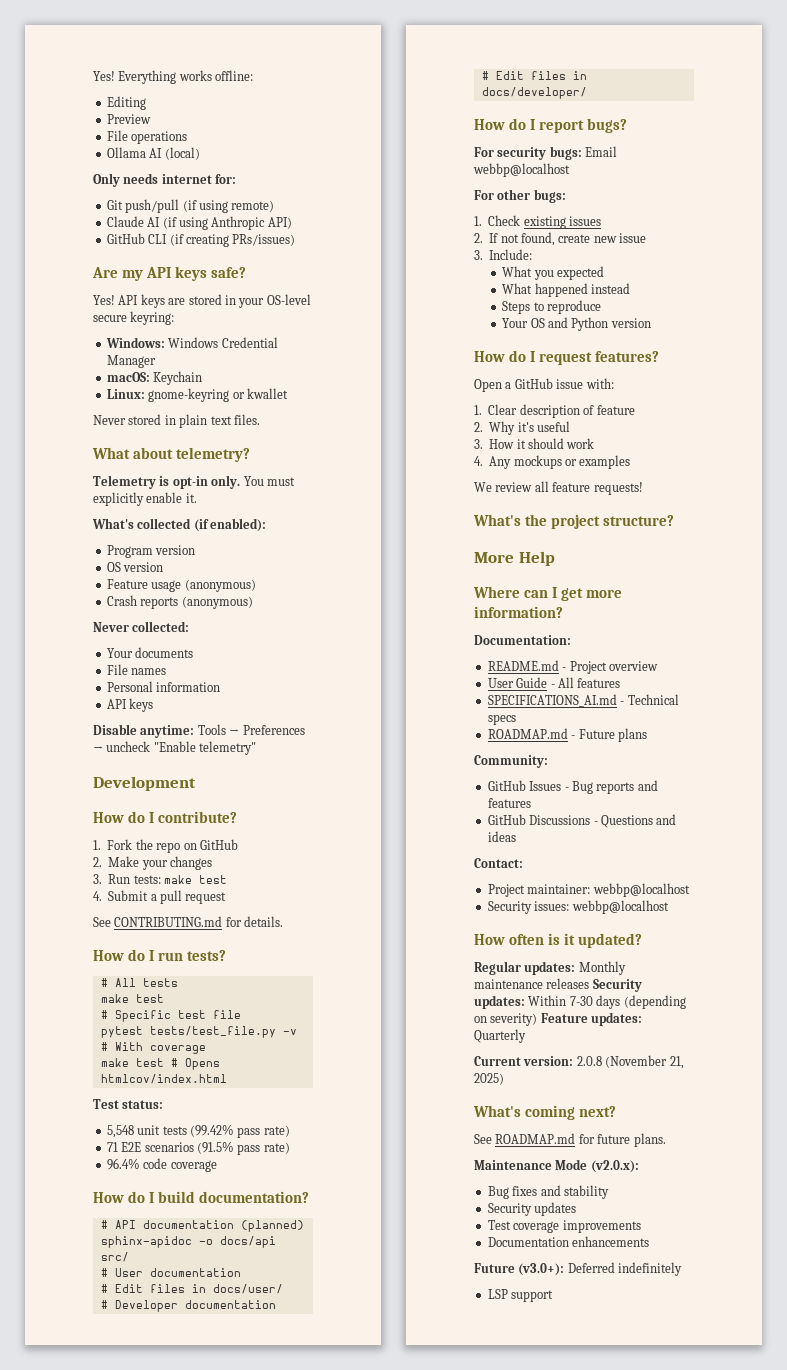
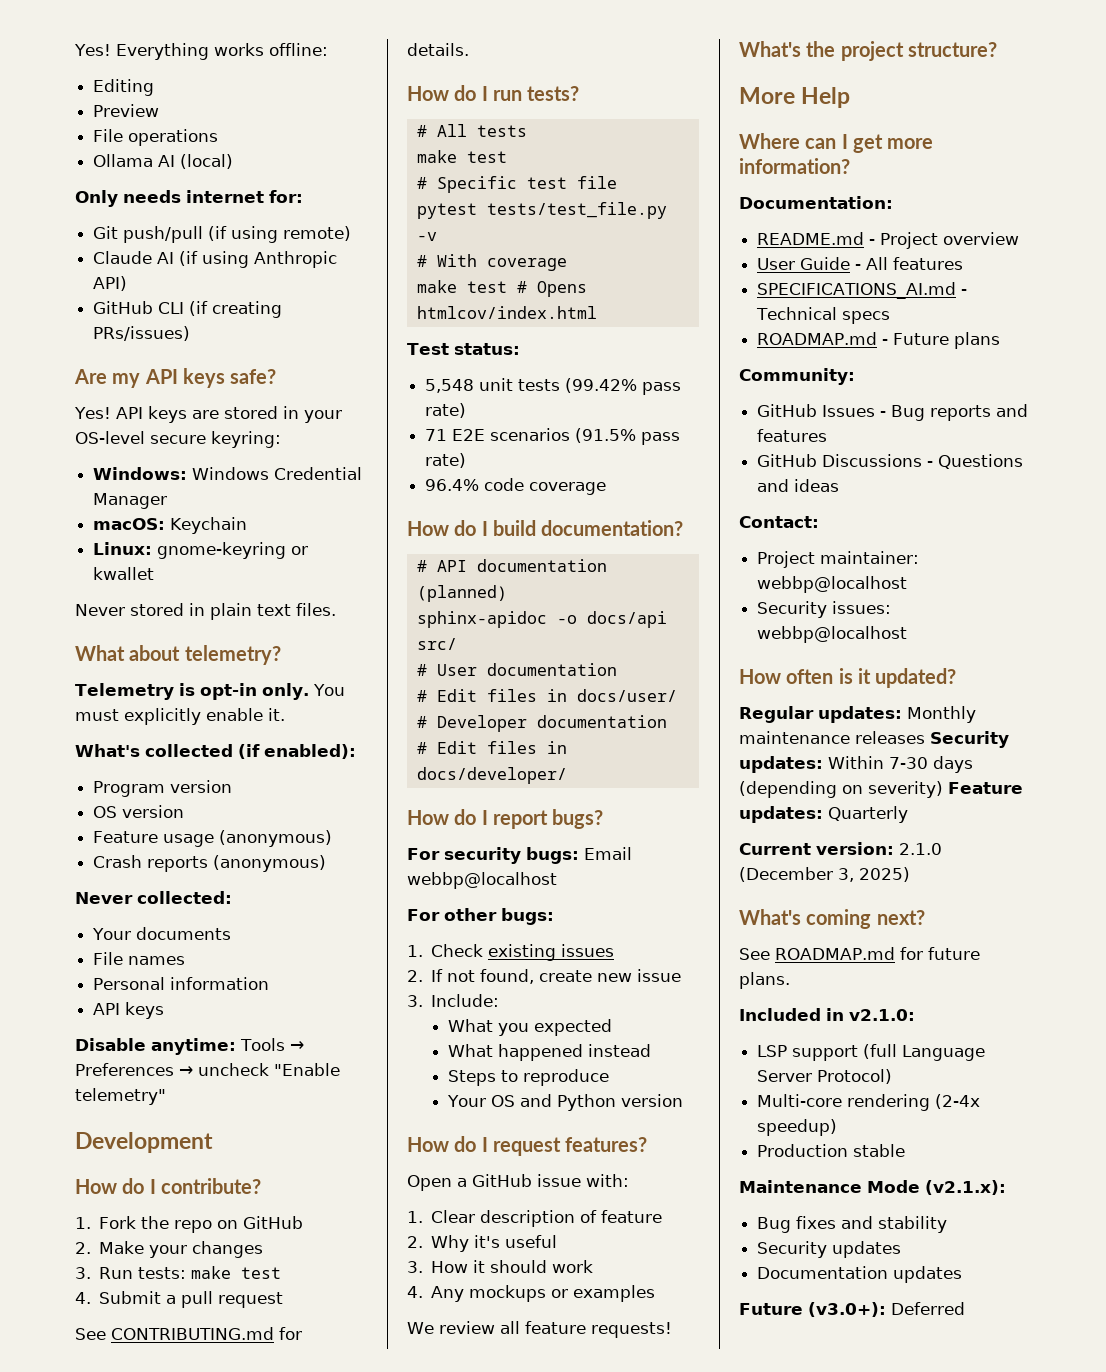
- Current version: 2.0.8 (November 21, 2025)
+ Current version: 2.1.0 (December 3, 2025)
+ Included in v2.1.0:
+ LSP support (full Language Server Protocol)
+ Multi-core rendering (2-4x speedup)
+ Production stable
- Maintenance Mode (v2.0.x):
+ Maintenance Mode (v2.1.x):
- Test coverage improvements
- Documentation enhancements
+ Documentation updates
- Future (v3.0+): Deferred indefinitely
- LSP support
+ Future (v3.0+): Deferred

